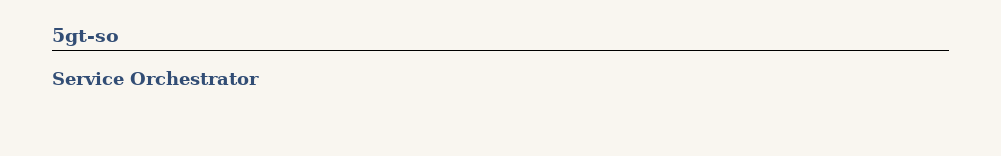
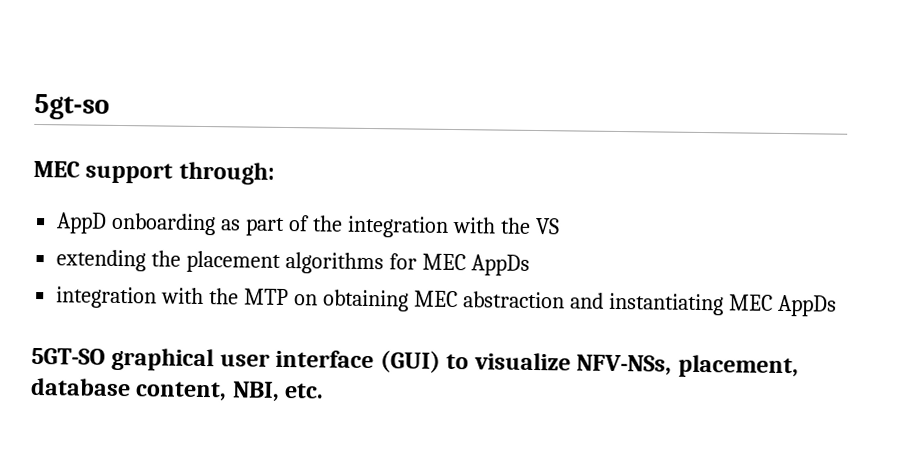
- Service Orchestrator
+ MEC support through:
+ AppD onboarding as part of the integration with the VS
+ extending the placement algorithms for MEC AppDs
+ integration with the MTP on obtaining MEC abstraction and instantiating MEC AppDs
+ 5GT-SO graphical user interface (GUI) to visualize NFV-NSs, placement, database content, NBI, etc.

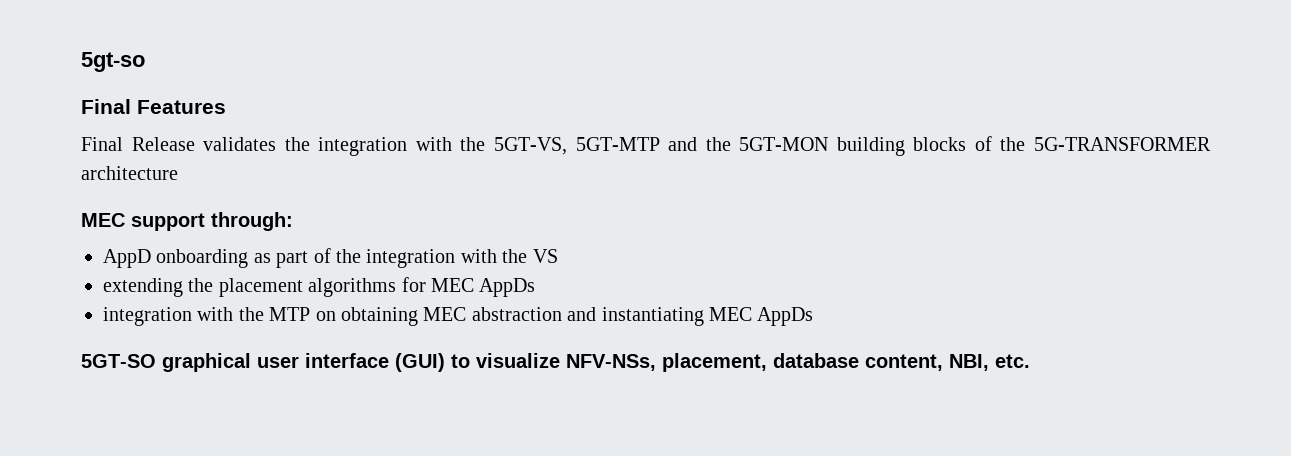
+ Final Features
+ Final Release validates the integration with the 5GT-VS, 5GT-MTP and the 5GT-MON building blocks of the 5G-TRANSFORMER architecture

